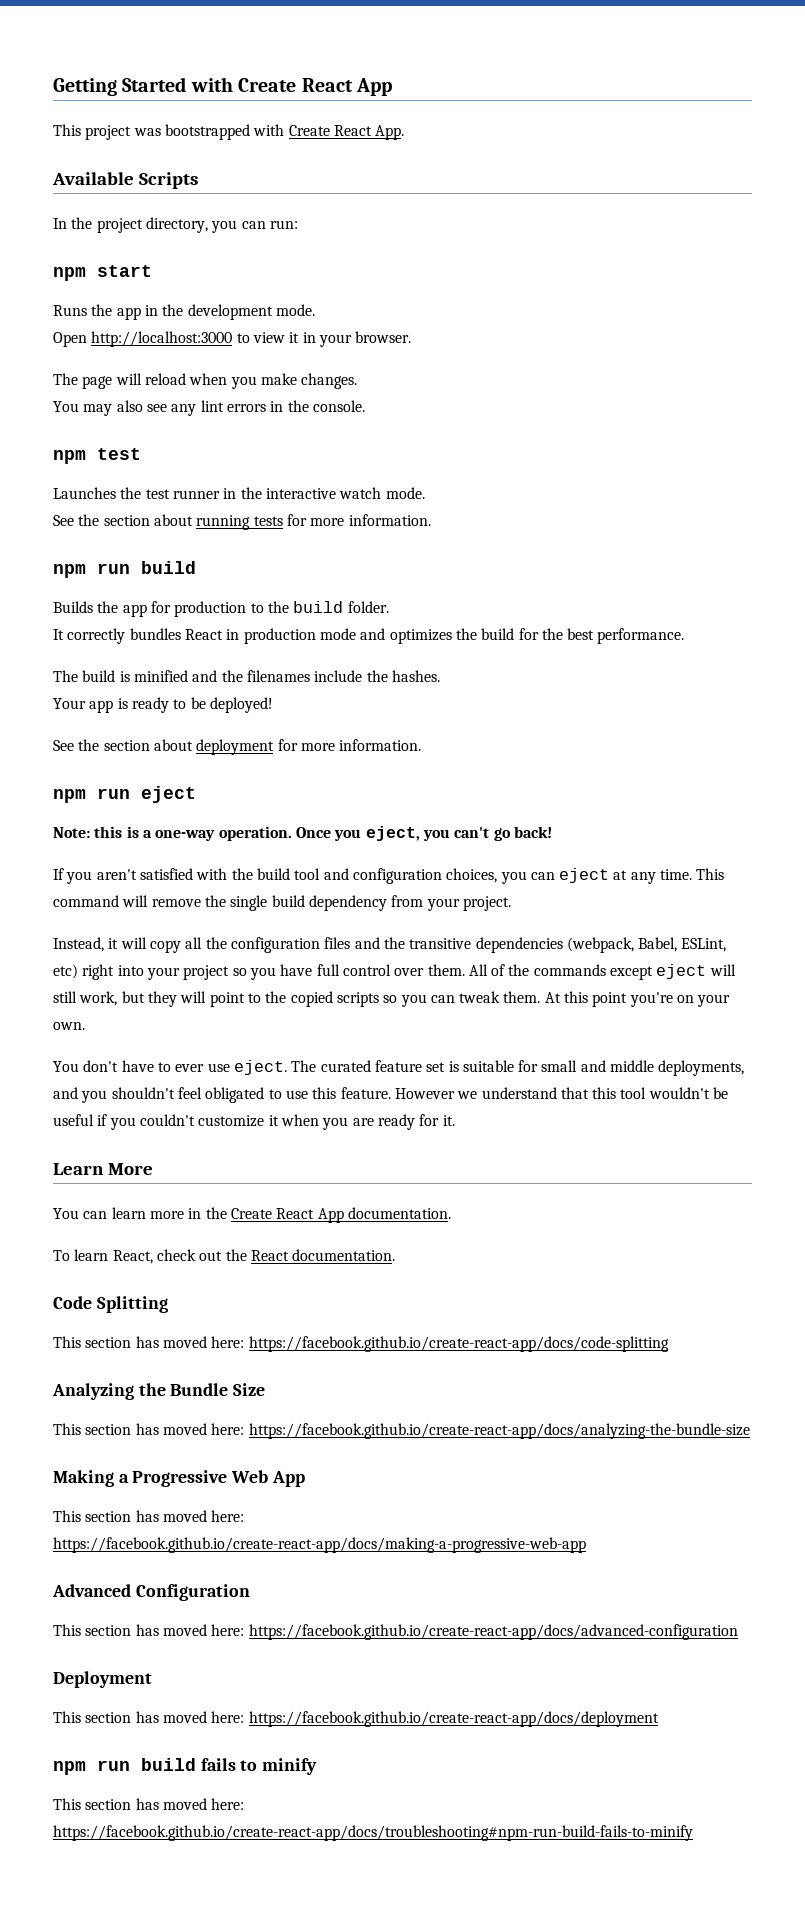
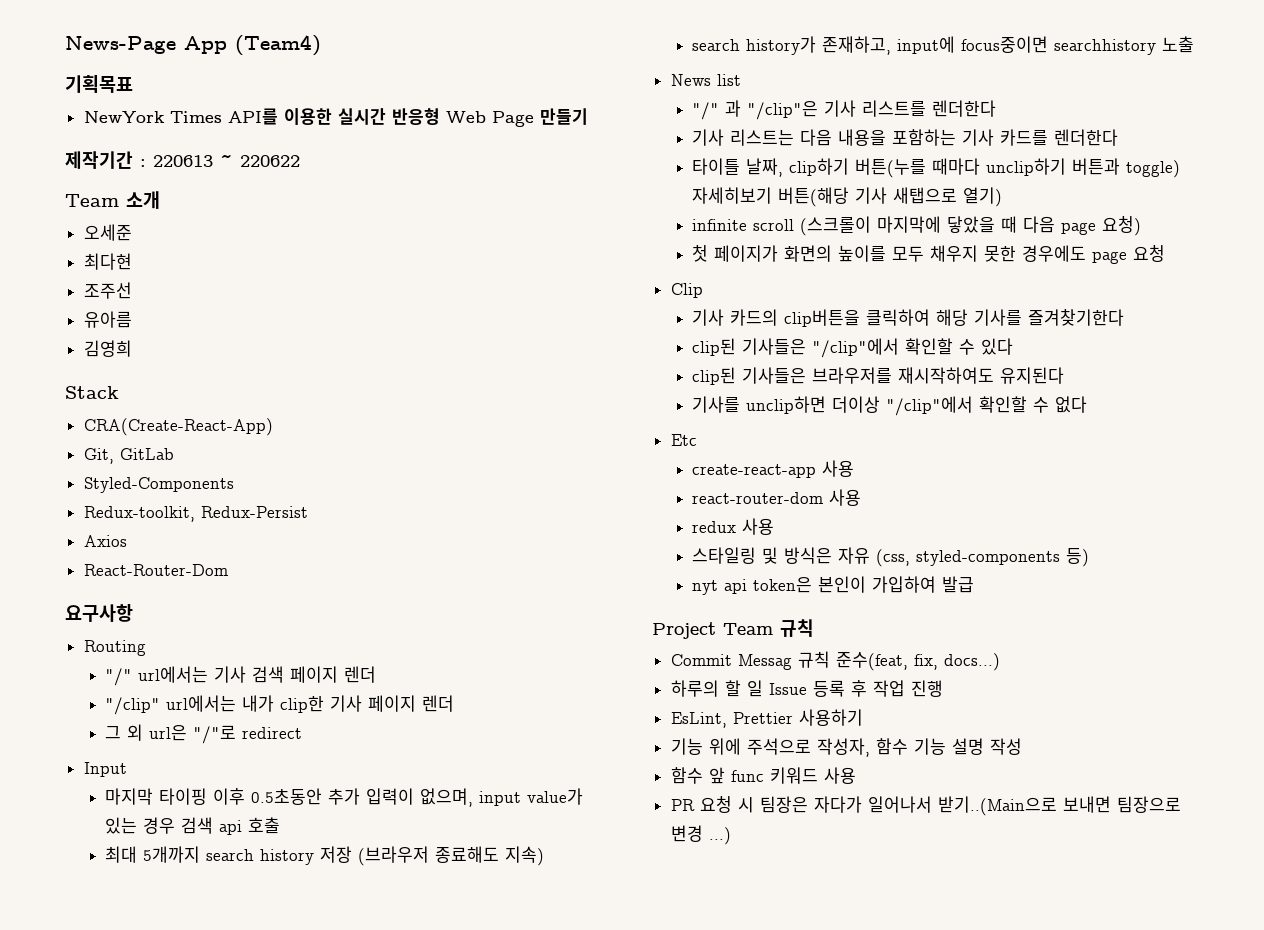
- Getting Started with Create React App
- This project was bootstrapped with Create React App.
- Available Scripts
- In the project directory, you can run:
- npm start
- Runs the app in the development mode.
- Open http://localhost:3000 to view it in your browser.
- The page will reload when you make changes.
- You may also see any lint errors in the console.
- npm test
- Launches the test runner in the interactive watch mode.
- See the section about running tests for more information.
- npm run build
- Builds the app for production to the build folder.
- It correctly bundles React in production mode and optimizes the build for the best performance.
- The build is minified and the filenames include the hashes.
- Your app is ready to be deployed!
- See the section about deployment for more information.
- npm run eject
- Note: this is a one-way operation. Once you eject, you can't go back!
- If you aren't satisfied with the build tool and configuration choices, you can eject at any time. This command will remove the single build dependency from your project.
- Instead, it will copy all the configuration files and the transitive dependencies (webpack, Babel, ESLint, etc) right into your project so you have full control over them. All of the commands except eject will still work, but they will point to the copied scripts so you can tweak them. At this point you're on your own.
- You don't have to ever use eject. The curated feature set is suitable for small and middle deployments, and you shouldn't feel obligated to use this feature. However we understand that this tool wouldn't be useful if you couldn't customize it when you are ready for it.
- Learn More
- You can learn more in the Create React App documentation.
- To learn React, check out the React documentation.
- Code Splitting
- This section has moved here: https://facebook.github.io/create-react-app/docs/code-splitting
- Analyzing the Bundle Size
- This section has moved here: https://facebook.github.io/create-react-app/docs/analyzing-the-bundle-size
- Making a Progressive Web App
- This section has moved here: https://facebook.github.io/create-react-app/docs/making-a-progressive-web-app
- Advanced Configuration
- This section has moved here: https://facebook.github.io/create-react-app/docs/advanced-configuration
- Deployment
- This section has moved here: https://facebook.github.io/create-react-app/docs/deployment
- npm run build fails to minify
- This section has moved here: https://facebook.github.io/create-react-app/docs/troubleshooting#npm-run-build-fails-to-minify
+ News-Page App (Team4)
+ 기획목표
+ NewYork Times API를 이용한 실시간 반응형 Web Page 만들기
+ 제작기간 : 220613 ~ 220622
+ Team 소개
+ 오세준
+ 최다현
+ 조주선
+ 유아름
+ 김영희
+ Stack
+ CRA(Create-React-App)
+ Git, GitLab
+ Styled-Components
+ Redux-toolkit, Redux-Persist
+ Axios
+ React-Router-Dom
+ 요구사항
+ Routing
+ "/" url에서는 기사 검색 페이지 렌더
+ "/clip" url에서는 내가 clip한 기사 페이지 렌더
+ 그 외 url은 "/"로 redirect
+ Input
+ 마지막 타이핑 이후 0.5초동안 추가 입력이 없으며, input value가 있는 경우 검색 api 호출
+ 최대 5개까지 search history 저장 (브라우저 종료해도 지속)
+ search history가 존재하고, input에 focus중이면 searchhistory 노출
+ News list
+ "/" 과 "/clip"은 기사 리스트를 렌더한다
+ 기사 리스트는 다음 내용을 포함하는 기사 카드를 렌더한다
+ 타이틀 날짜, clip하기 버튼(누를 때마다 unclip하기 버튼과 toggle) 자세히보기 버튼(해당 기사 새탭으로 열기)
+ infinite scroll (스크롤이 마지막에 닿았을 때 다음 page 요청)
+ 첫 페이지가 화면의 높이를 모두 채우지 못한 경우에도 page 요청
+ Clip
+ 기사 카드의 clip버튼을 클릭하여 해당 기사를 즐겨찾기한다
+ clip된 기사들은 "/clip"에서 확인할 수 있다
+ clip된 기사들은 브라우저를 재시작하여도 유지된다
+ 기사를 unclip하면 더이상 "/clip"에서 확인할 수 없다
+ Etc
+ create-react-app 사용
+ react-router-dom 사용
+ redux 사용
+ 스타일링 및 방식은 자유 (css, styled-components 등)
+ nyt api token은 본인이 가입하여 발급
+ Project Team 규칙
+ Commit Messag 규칙 준수(feat, fix, docs...)
+ 하루의 할 일 Issue 등록 후 작업 진행
+ EsLint, Prettier 사용하기
+ 기능 위에 주석으로 작성자, 함수 기능 설명 작성
+ 함수 앞 func 키워드 사용
+ PR 요청 시 팀장은 자다가 일어나서 받기..(Main으로 보내면 팀장으로 변경 ...)

